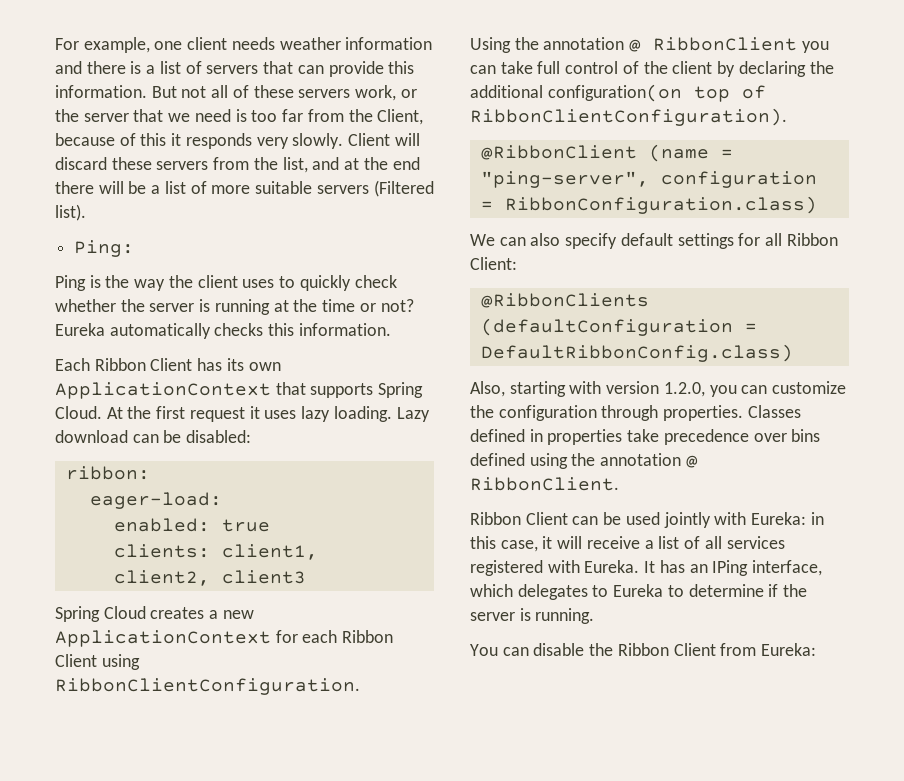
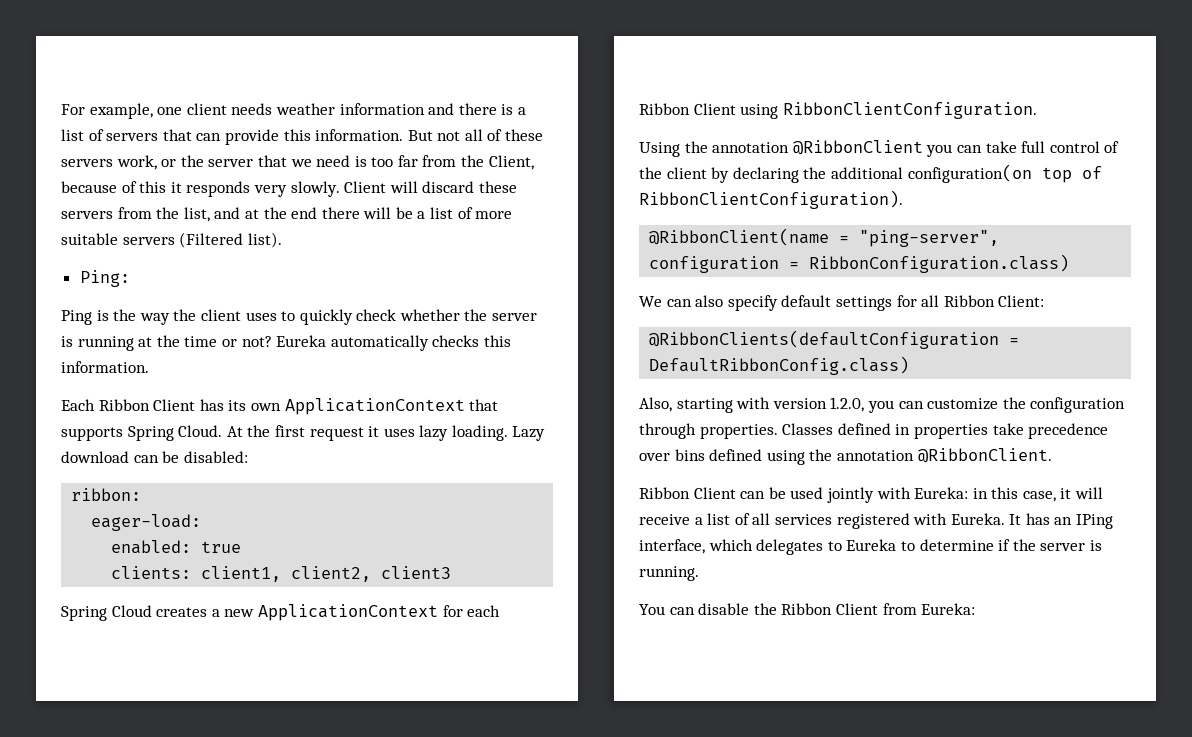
- Using the annotation @ RibbonClient you can take full control of the client by declaring the additional configuration(on top of RibbonClientConfiguration).
+ Using the annotation @RibbonClient you can take full control of the client by declaring the additional configuration(on top of RibbonClientConfiguration).
- @RibbonClient (name = "ping-server", configuration = RibbonConfiguration.class)
+ @RibbonClient(name = "ping-server", configuration = RibbonConfiguration.class)
- @RibbonClients (defaultConfiguration = DefaultRibbonConfig.class)
+ @RibbonClients(defaultConfiguration = DefaultRibbonConfig.class)
- Classes defined in properties take precedence over bins defined using the annotation @ RibbonClient.
+ Classes defined in properties take precedence over bins defined using the annotation @RibbonClient.

